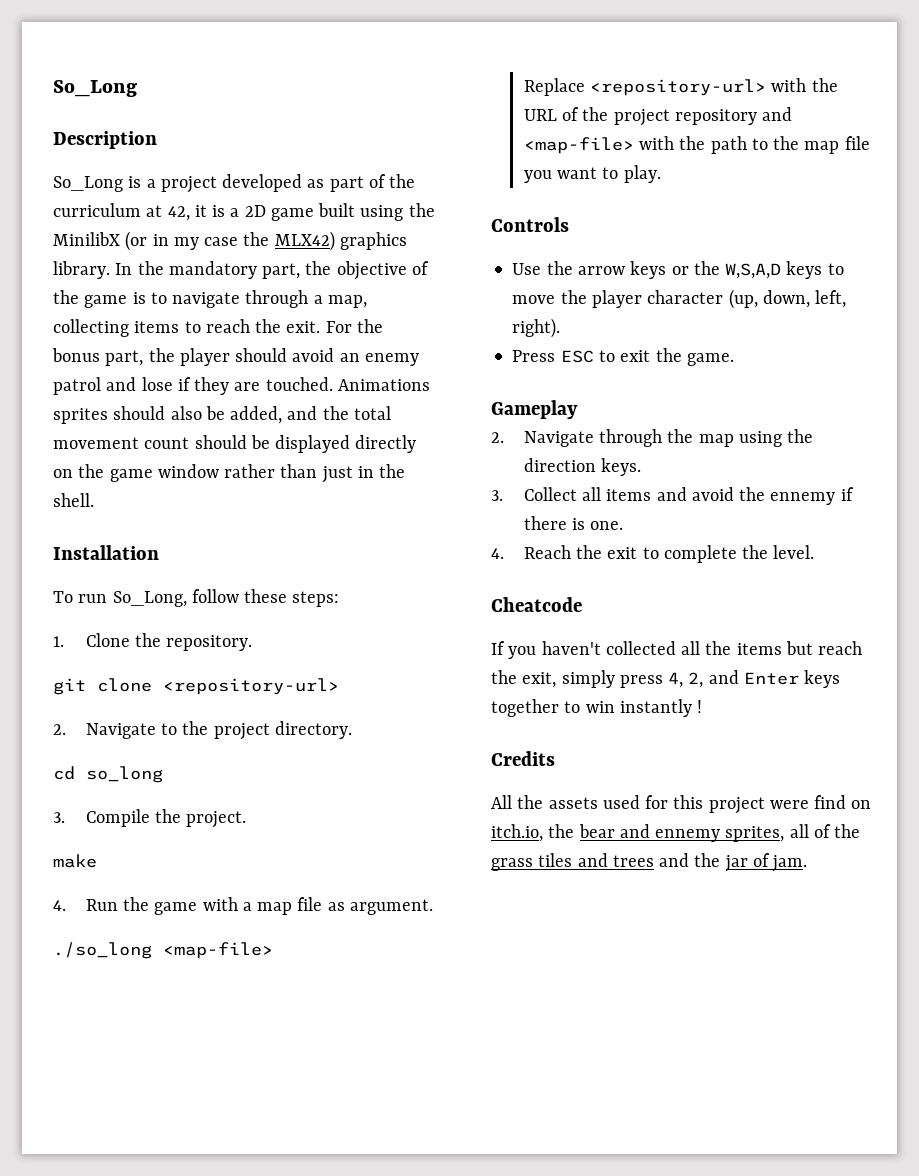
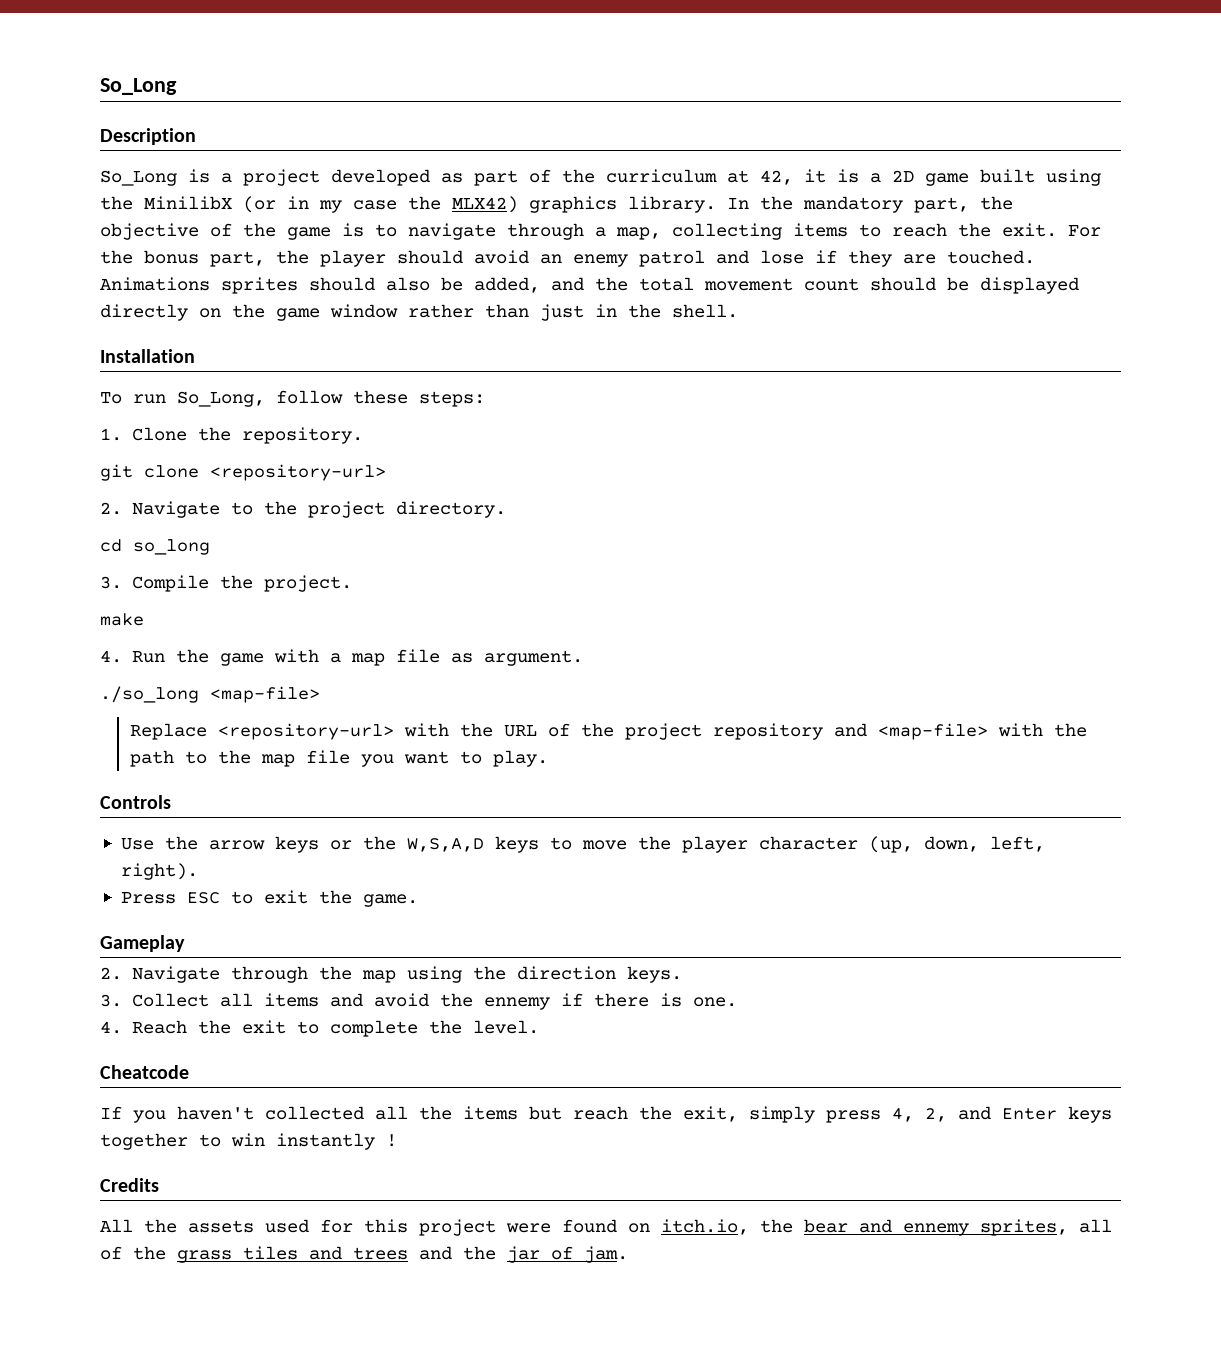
- All the assets used for this project were find on itch.io, the bear and ennemy sprites, all of the grass tiles and trees and the jar of jam.
+ All the assets used for this project were found on itch.io, the bear and ennemy sprites, all of the grass tiles and trees and the jar of jam.

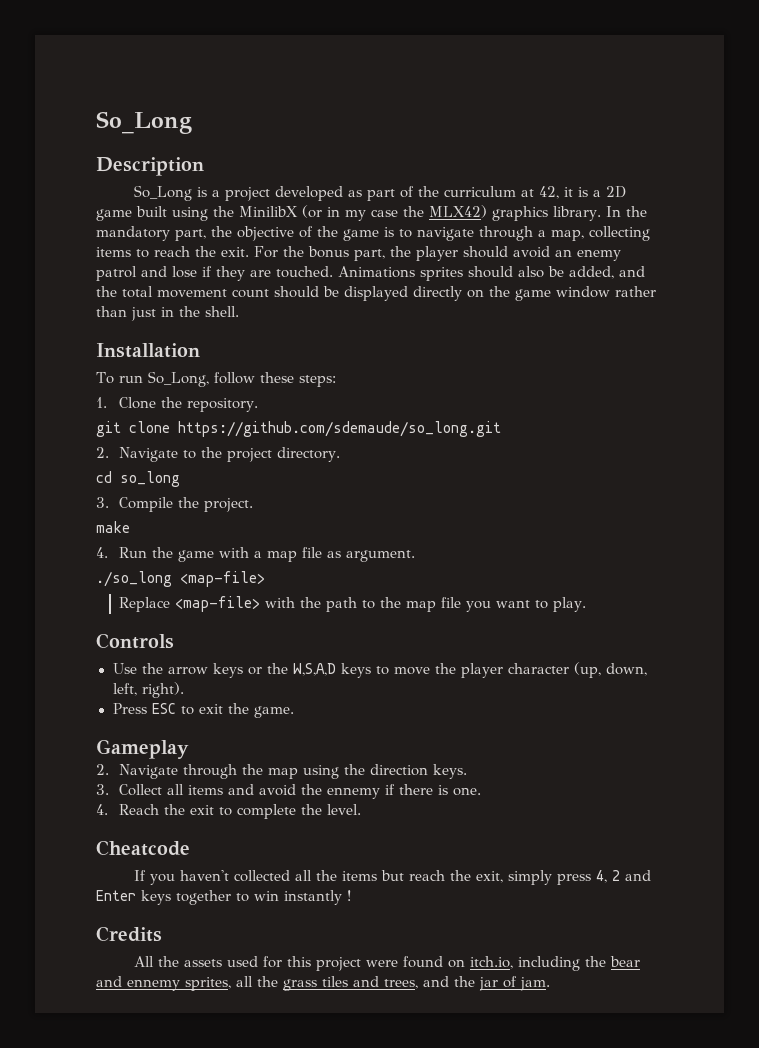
- git clone <repository-url>
+ git clone https://github.com/sdemaude/so_long.git
- Replace <repository-url> with the URL of the project repository and <map-file> with the path to the map file you want to play.
+ Replace <map-file> with the path to the map file you want to play.
- If you haven't collected all the items but reach the exit, simply press 4, 2, and Enter keys together to win instantly !
+ If you haven't collected all the items but reach the exit, simply press 4, 2 and Enter keys together to win instantly !
- All the assets used for this project were found on itch.io, the bear and ennemy sprites, all of the grass tiles and trees and the jar of jam.
+ All the assets used for this project were found on itch.io, including the bear and ennemy sprites, all the grass tiles and trees, and the jar of jam.

